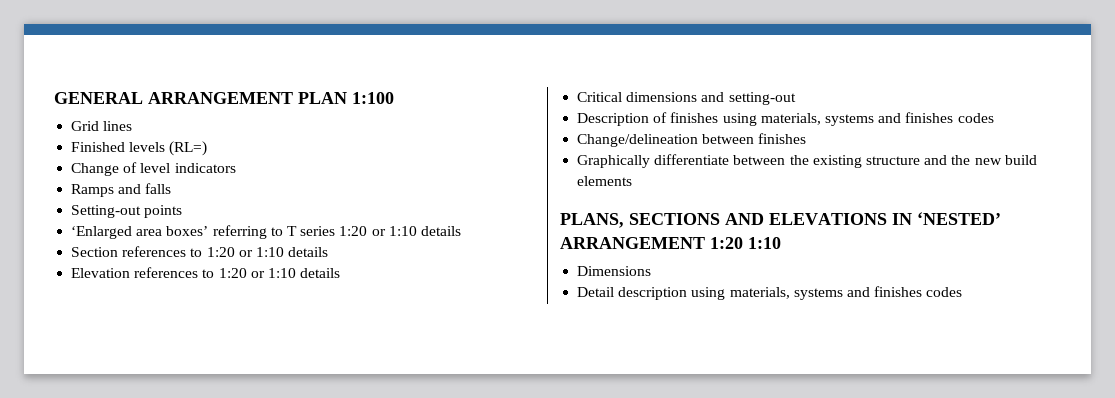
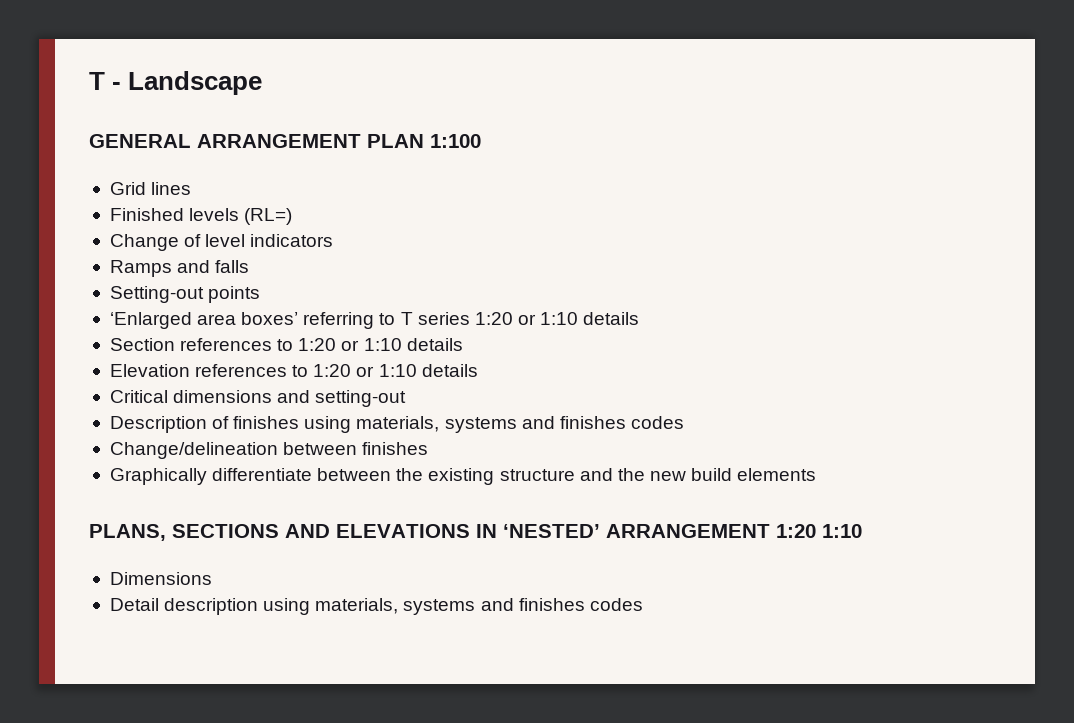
+ T - Landscape

